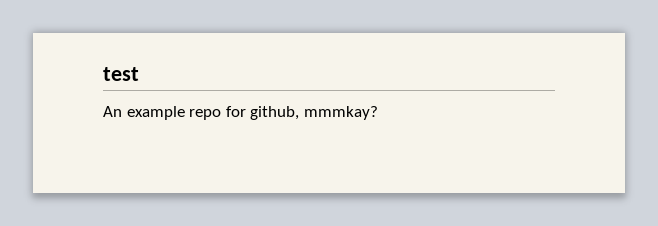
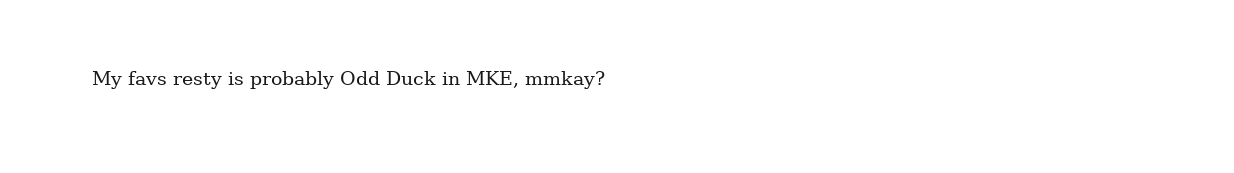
- test
- An example repo for github, mmmkay?
+ My favs resty is probably Odd Duck in MKE, mmkay?

